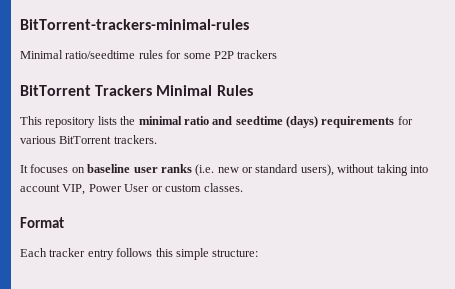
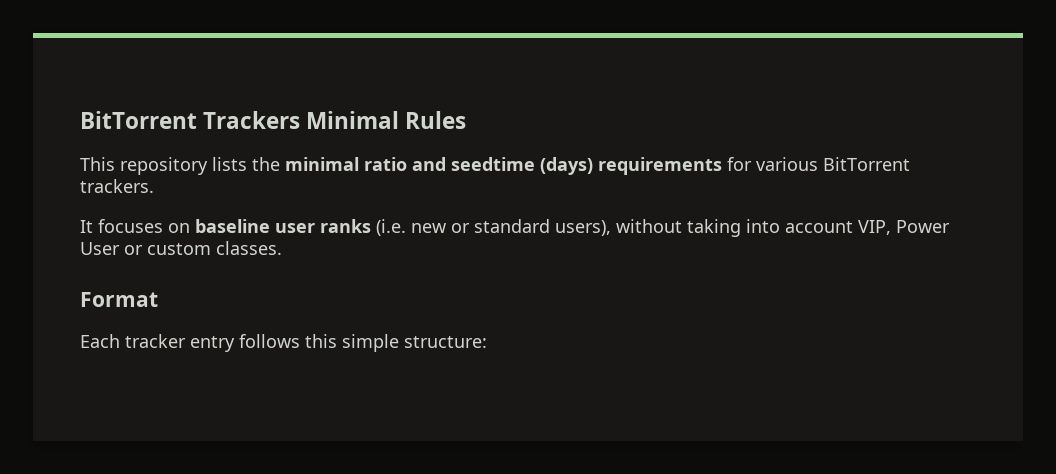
- BitTorrent-trackers-minimal-rules
- Minimal ratio/seedtime rules for some P2P trackers

